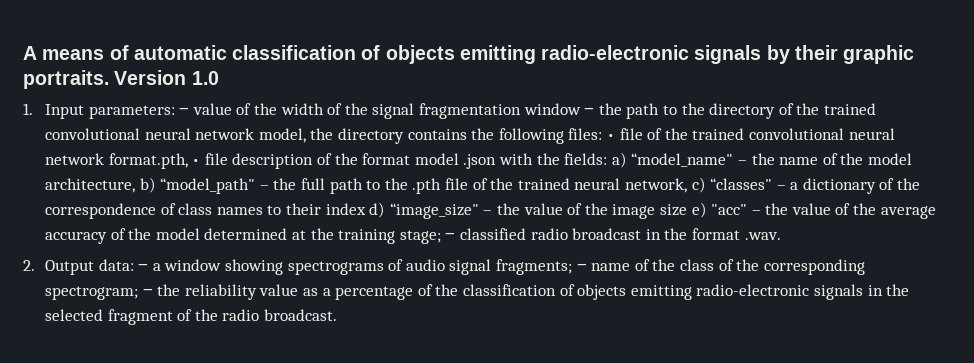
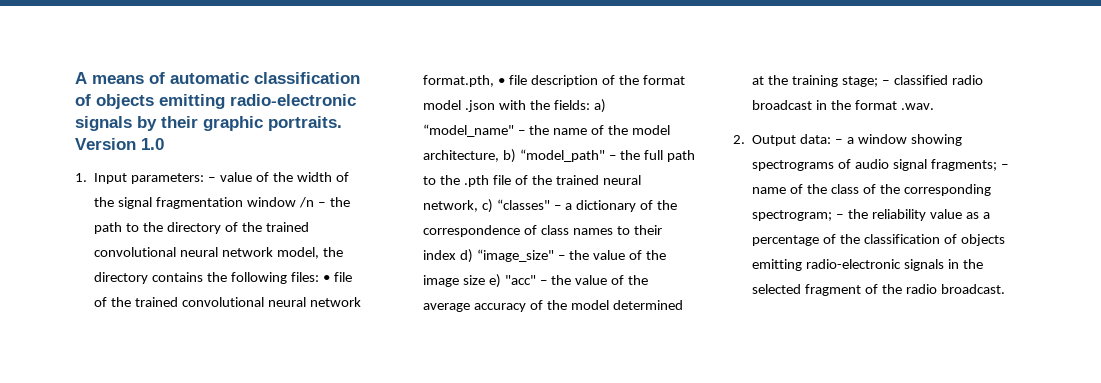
- ‒ value of the width of the signal fragmentation window ‒ the path to the directory of the trained convolutional neural network model, the directory contains the following files:
+ ‒ value of the width of the signal fragmentation window /n ‒ the path to the directory of the trained convolutional neural network model, the directory contains the following files:

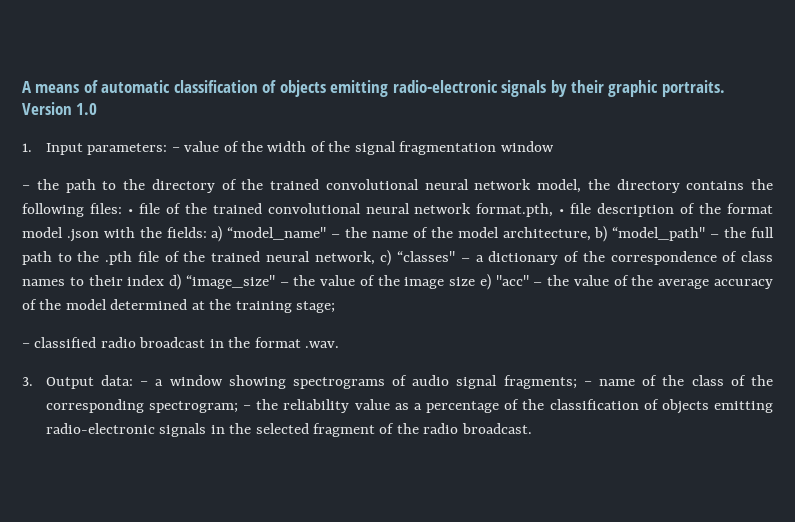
- ‒ value of the width of the signal fragmentation window /n ‒ the path to the directory of the trained convolutional neural network model, the directory contains the following files:
+ ‒ value of the width of the signal fragmentation window
+ ‒ the path to the directory of the trained convolutional neural network model, the directory contains the following files:
- a) “model_name" – the name of the model architecture, b) “model_path" – the full path to the .pth file of the trained neural network, c) “classes" – a dictionary of the correspondence of class names to their index d) “image_size" – the value of the image size e) "acc" – the value of the average accuracy of the model determined at the training stage; ‒ classified radio broadcast in the format .wav.
+ a) “model_name" – the name of the model architecture, b) “model_path" – the full path to the .pth file of the trained neural network, c) “classes" – a dictionary of the correspondence of class names to their index d) “image_size" – the value of the image size e) "acc" – the value of the average accuracy of the model determined at the training stage;
+ ‒ classified radio broadcast in the format .wav.
- 2. Output data: ‒ a window showing spectrograms of audio signal fragments; ‒ name of the class of the corresponding spectrogram; ‒ the reliability value as a percentage of the classification of objects emitting radio-electronic signals in the selected fragment of the radio broadcast.
+ 3. Output data: ‒ a window showing spectrograms of audio signal fragments; ‒ name of the class of the corresponding spectrogram; ‒ the reliability value as a percentage of the classification of objects emitting radio-electronic signals in the selected fragment of the radio broadcast.

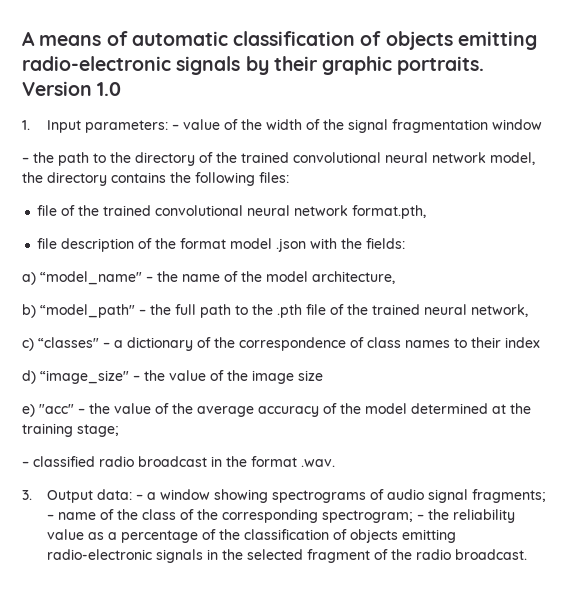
- ‒ the path to the directory of the trained convolutional neural network model, the directory contains the following files: • file of the trained convolutional neural network format.pth, • file description of the format model .json with the fields: a) “model_name" – the name of the model architecture, b) “model_path" – the full path to the .pth file of the trained neural network, c) “classes" – a dictionary of the correspondence of class names to their index d) “image_size" – the value of the image size e) "acc" – the value of the average accuracy of the model determined at the training stage;
+ ‒ the path to the directory of the trained convolutional neural network model, the directory contains the following files:
+ file of the trained convolutional neural network format.pth,
+ file description of the format model .json with the fields:
+ a) “model_name" – the name of the model architecture,
+ b) “model_path" – the full path to the .pth file of the trained neural network,
+ c) “classes" – a dictionary of the correspondence of class names to their index
+ d) “image_size" – the value of the image size
+ e) "acc" – the value of the average accuracy of the model determined at the training stage;

